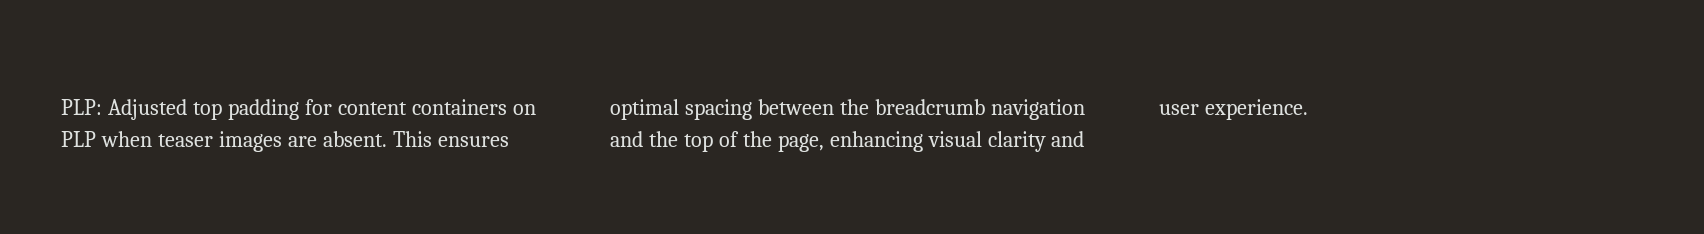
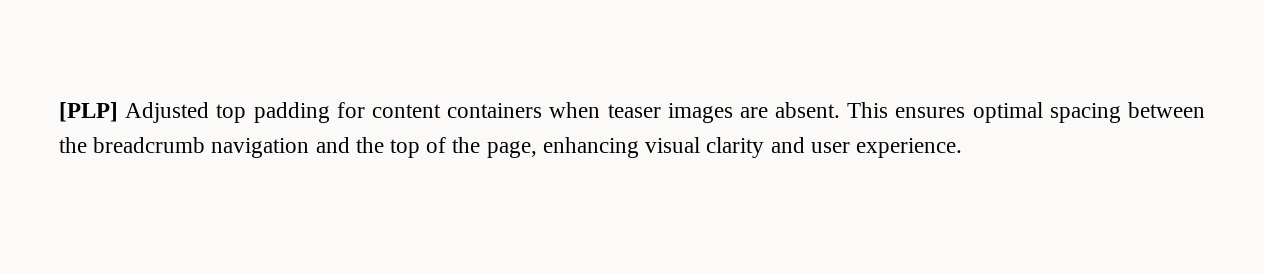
- PLP: Adjusted top padding for content containers on PLP when teaser images are absent.
+ [PLP] Adjusted top padding for content containers when teaser images are absent.

